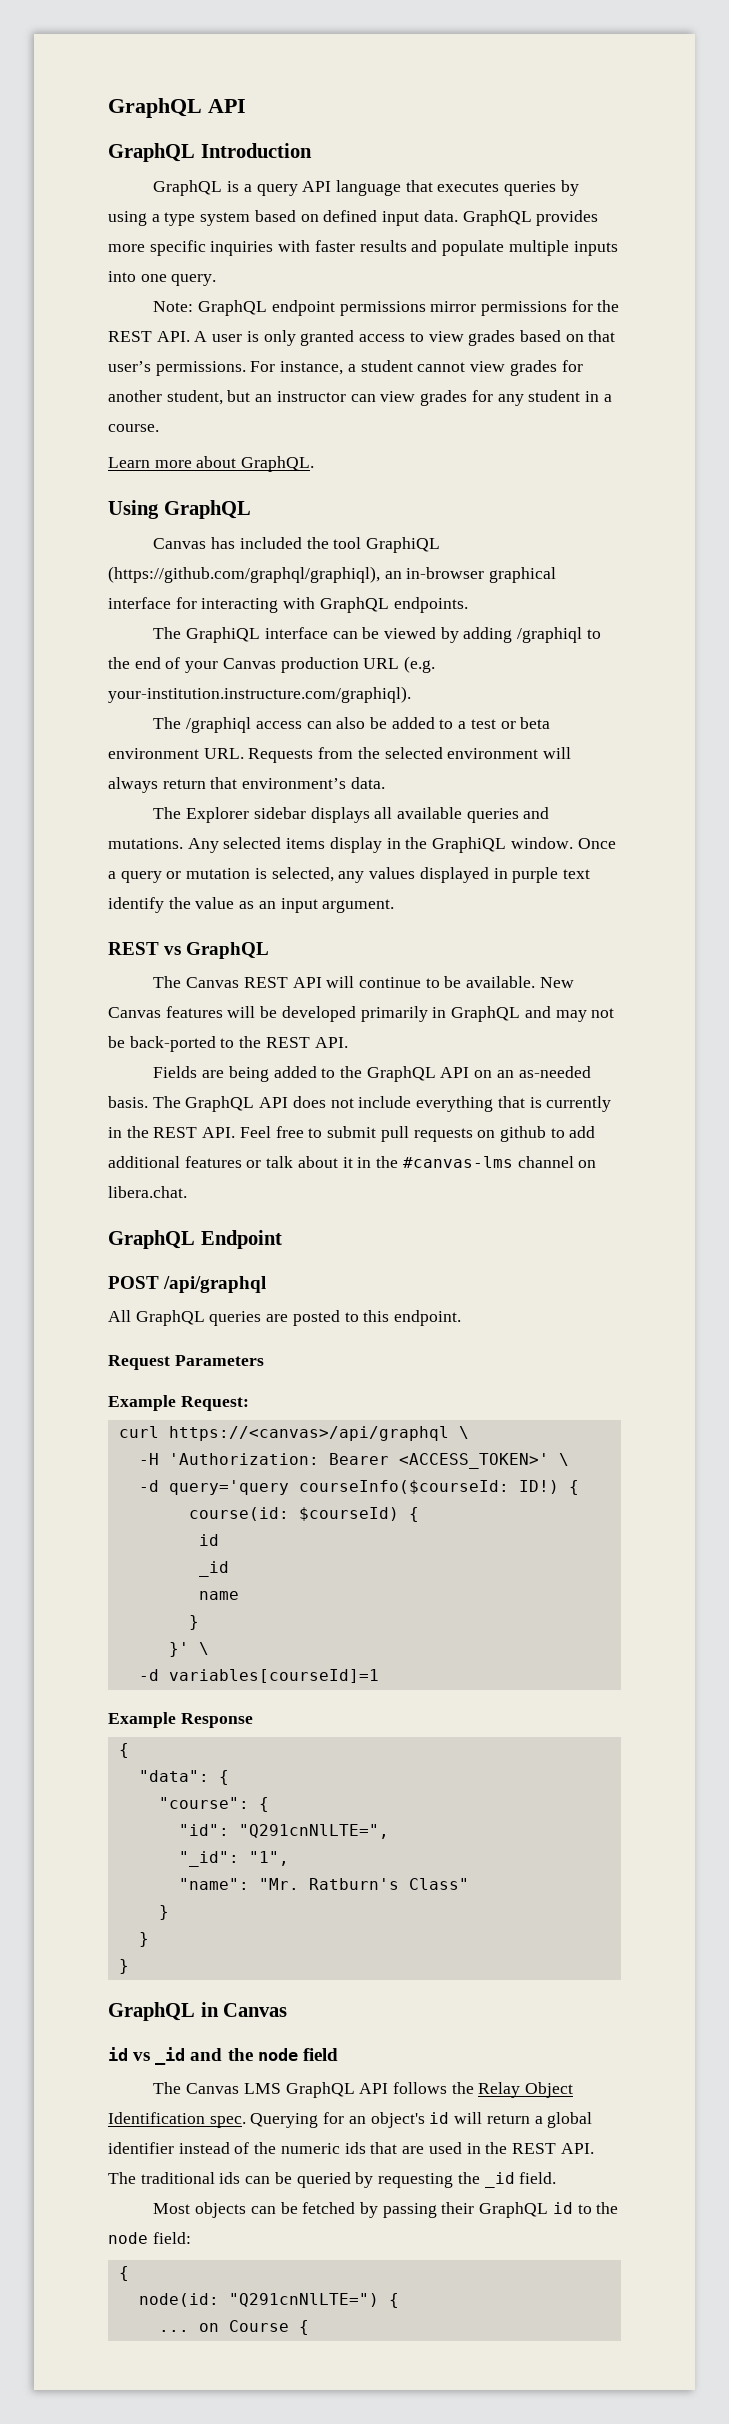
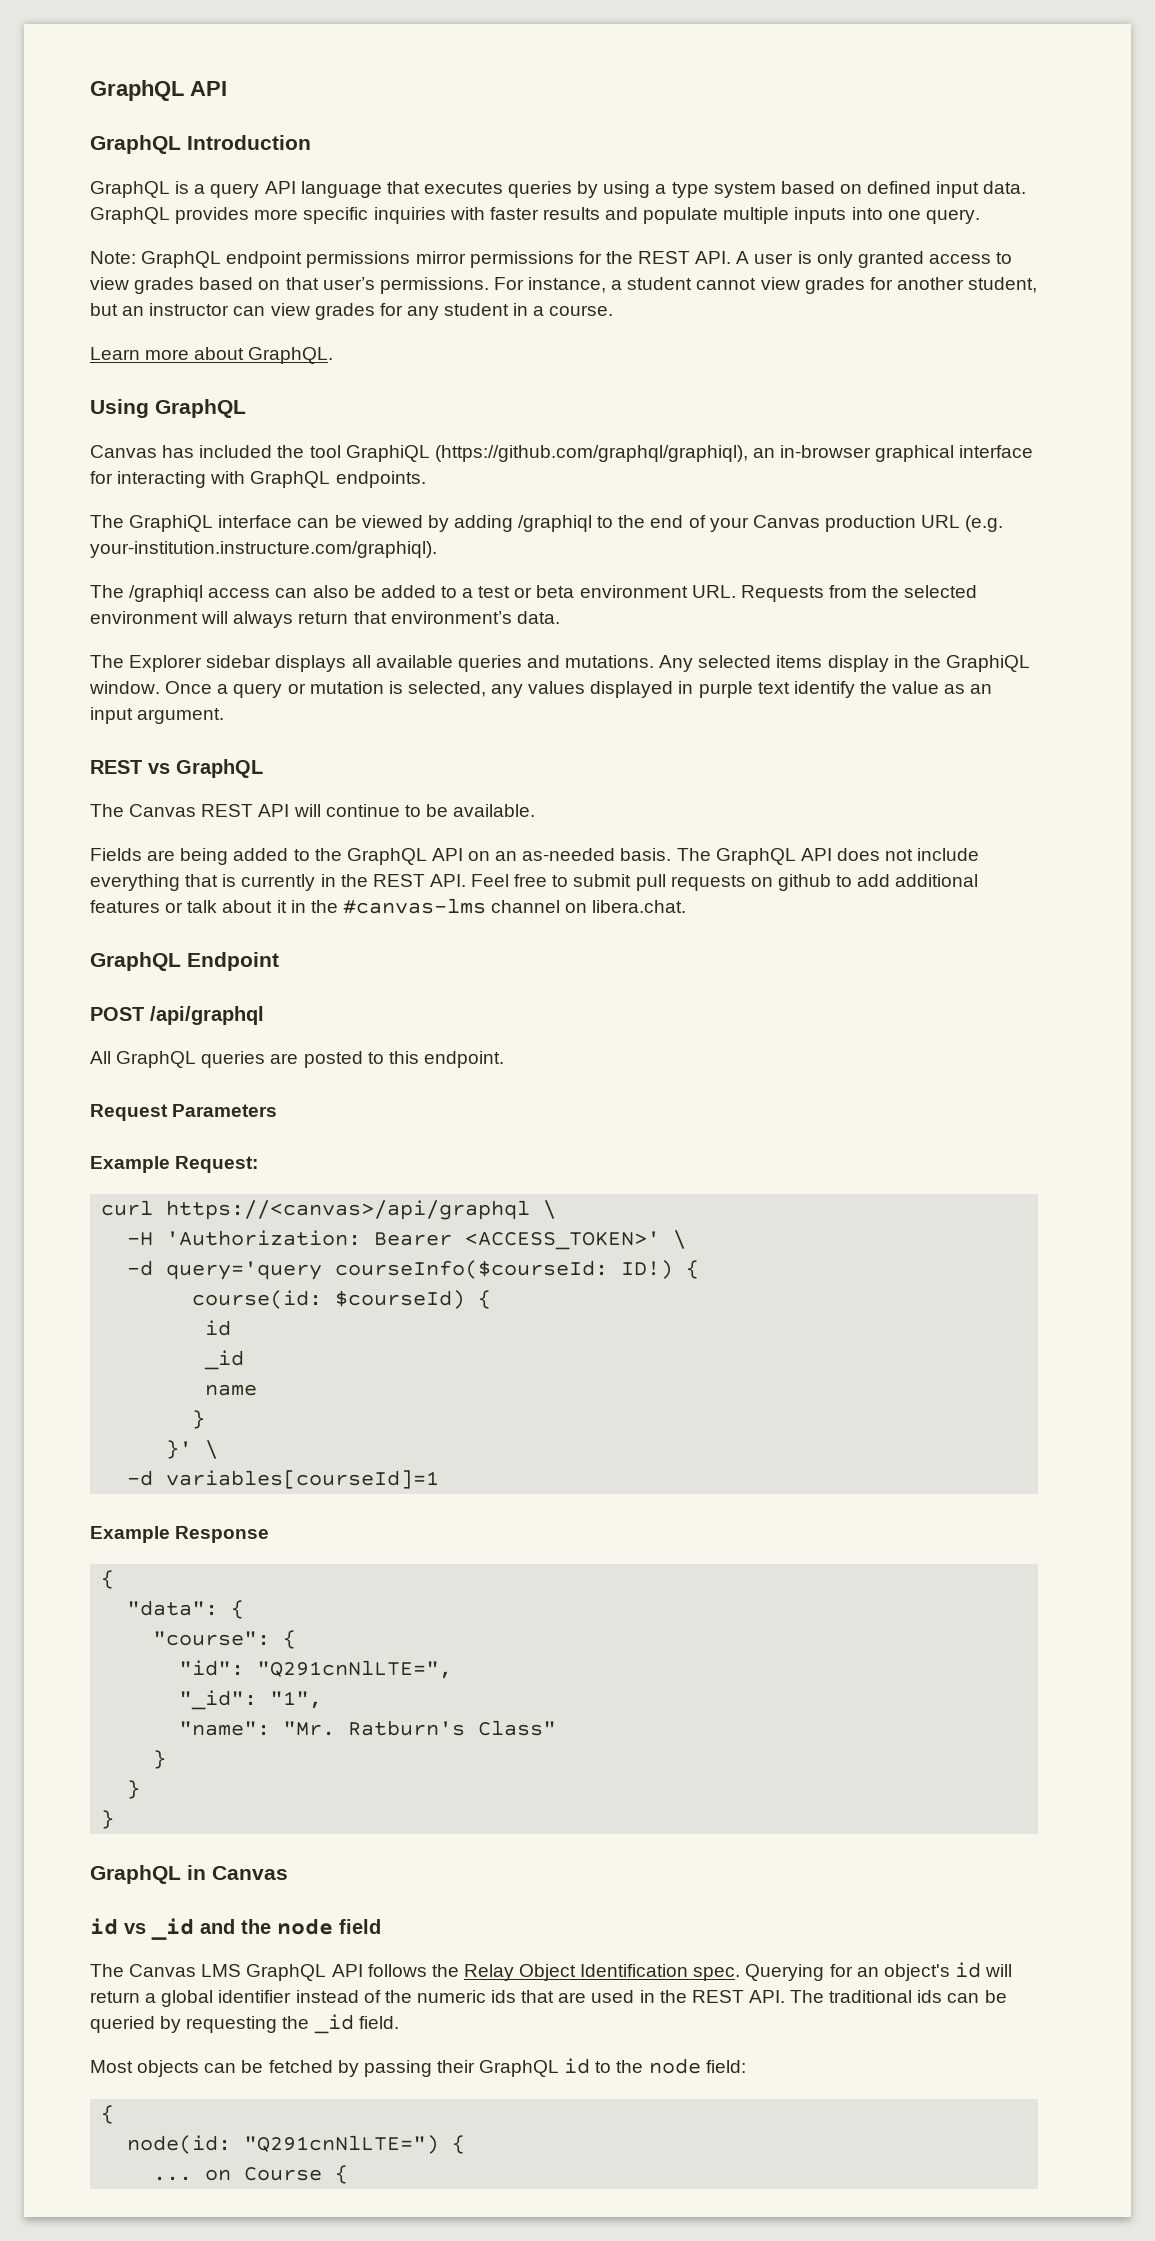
- New Canvas features will be developed primarily in GraphQL and may not be back-ported to the REST API.

